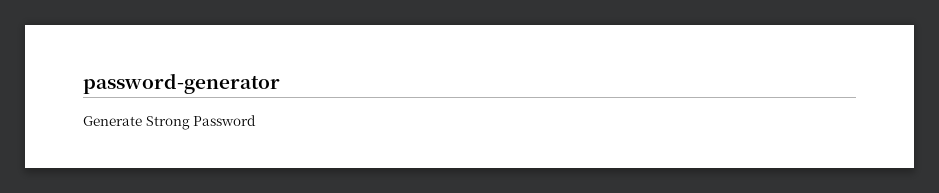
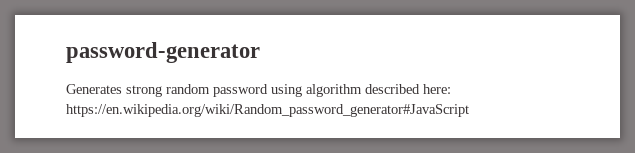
- Generate Strong Password
+ Generates strong random password using algorithm described here: https://en.wikipedia.org/wiki/Random_password_generator#JavaScript

